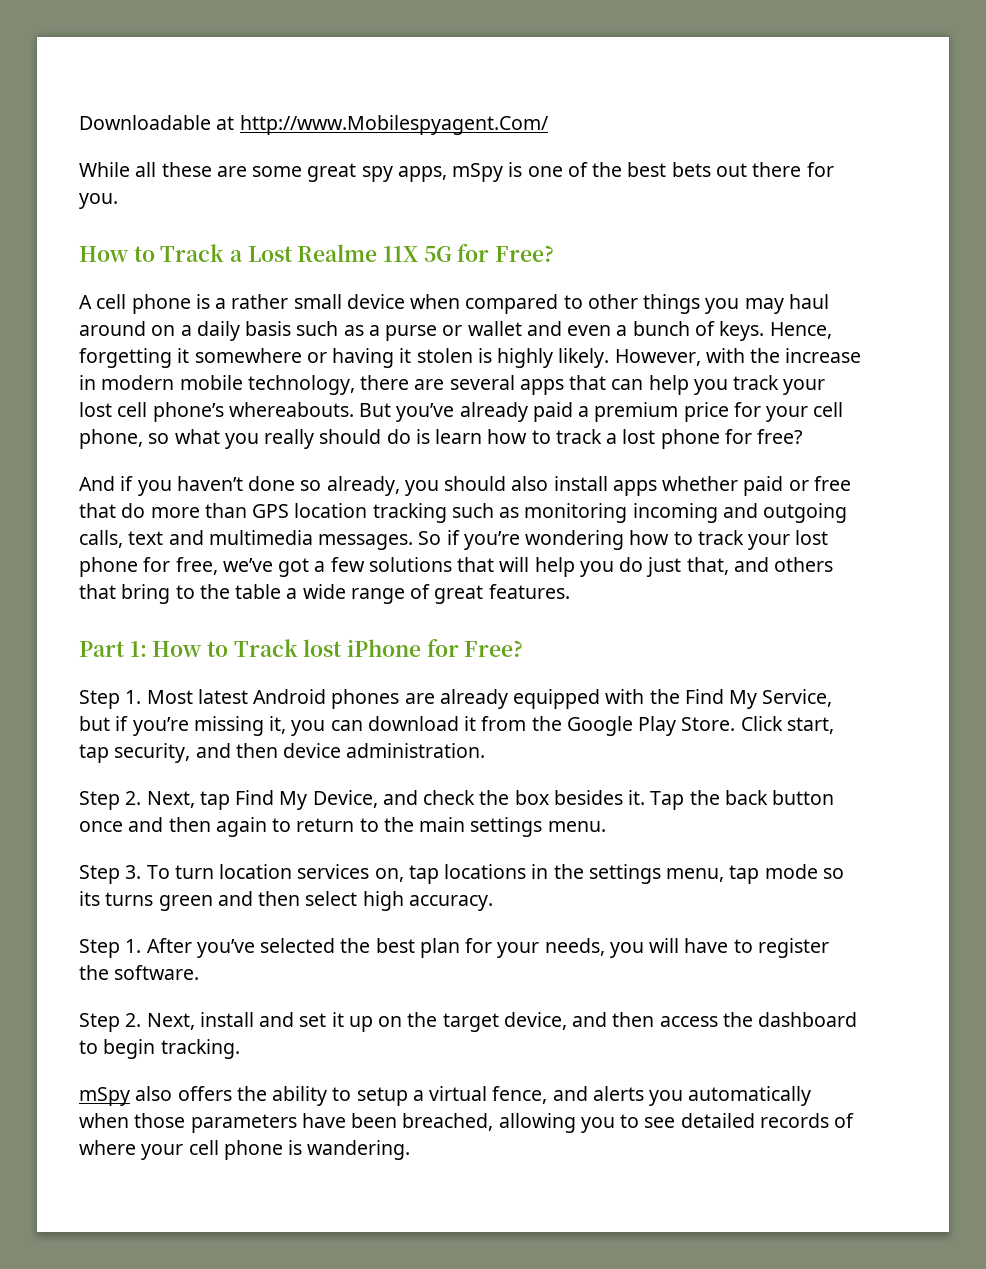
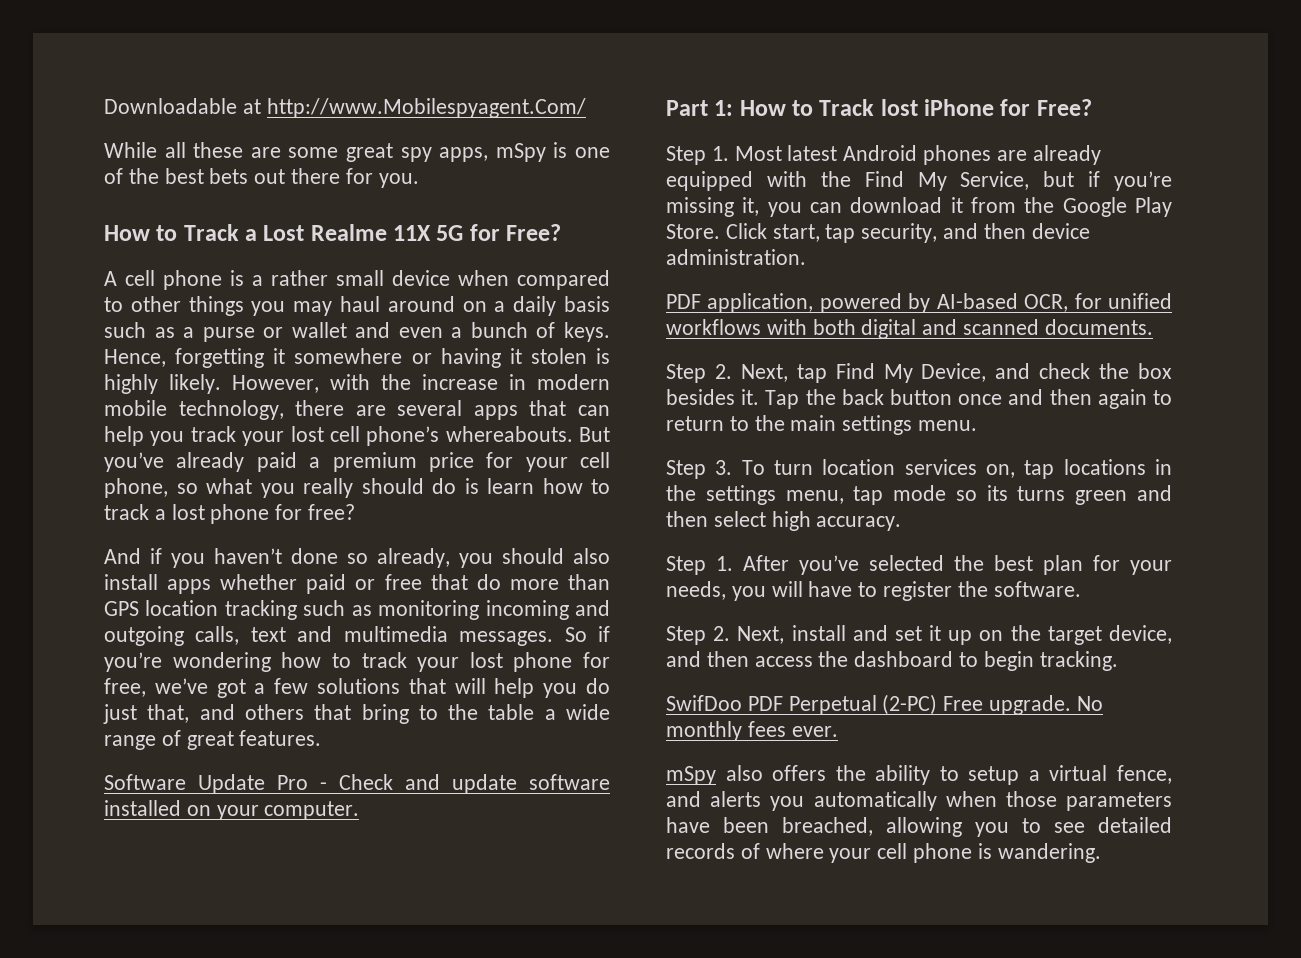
+ Software Update Pro - Check and update software installed on your computer.
+ PDF application, powered by AI-based OCR, for unified workflows with both digital and scanned documents.
+ SwifDoo PDF Perpetual (2-PC) Free upgrade. No monthly fees ever.

